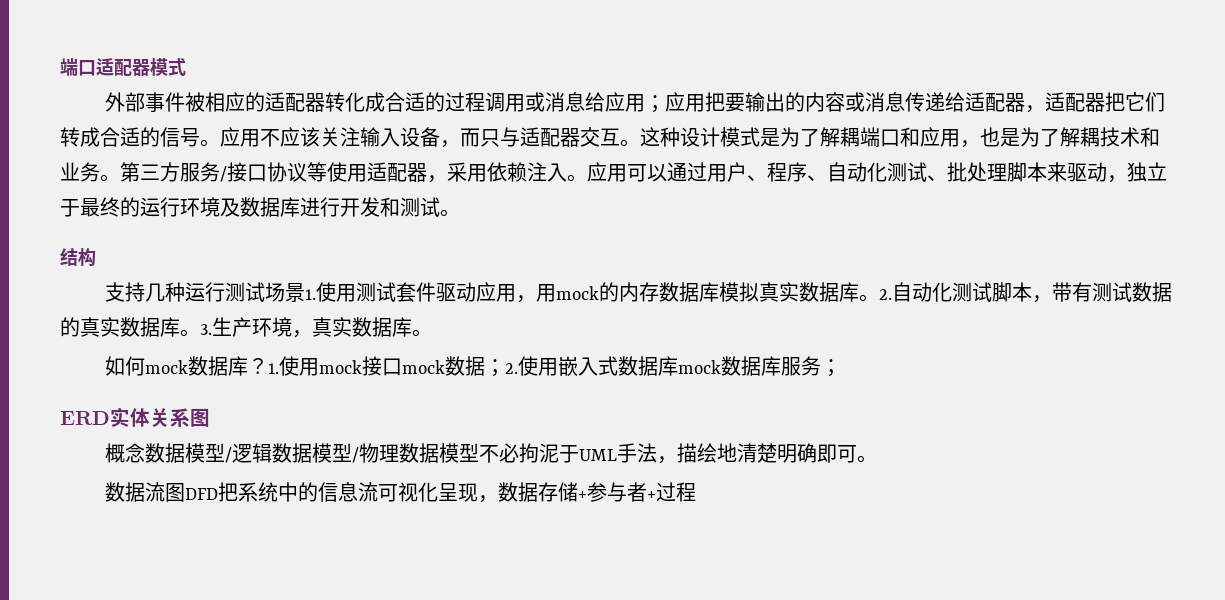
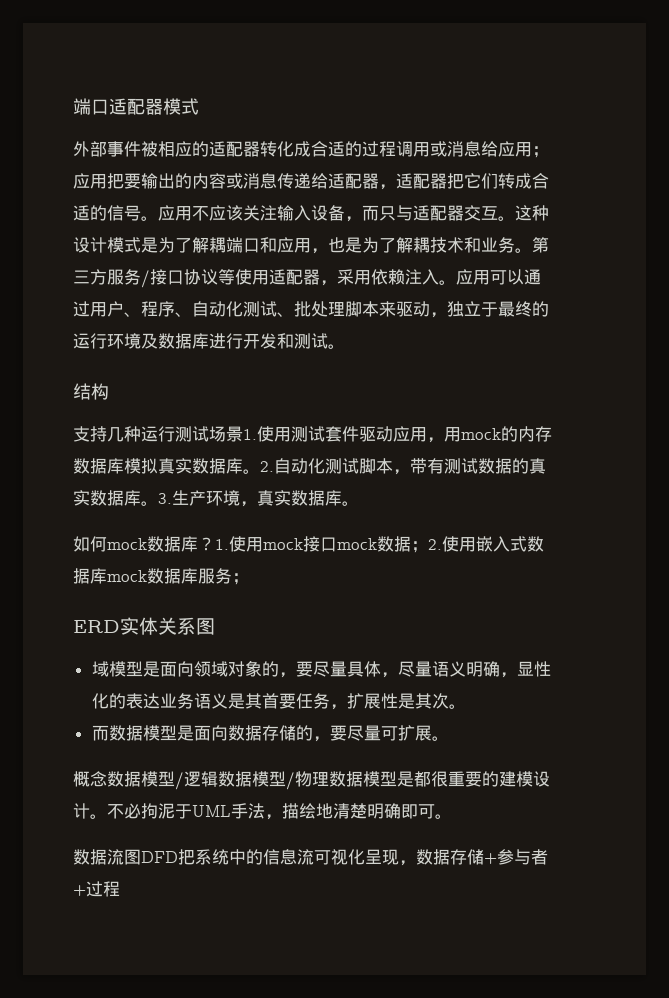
+ 域模型是面向领域对象的，要尽量具体，尽量语义明确，显性化的表达业务语义是其首要任务，扩展性是其次。
+ 而数据模型是面向数据存储的，要尽量可扩展。
- 概念数据模型/逻辑数据模型/物理数据模型不必拘泥于UML手法，描绘地清楚明确即可。
+ 概念数据模型/逻辑数据模型/物理数据模型是都很重要的建模设计。不必拘泥于UML手法，描绘地清楚明确即可。

